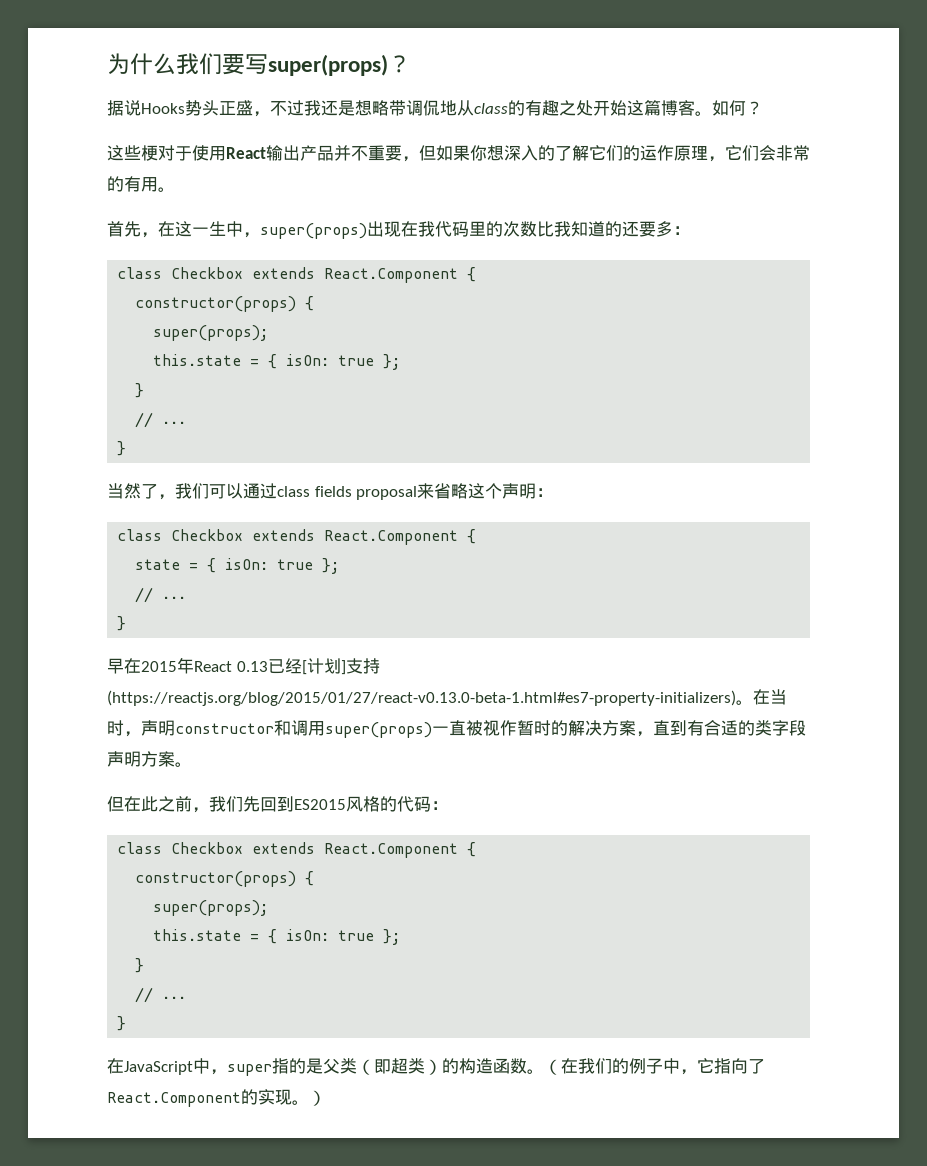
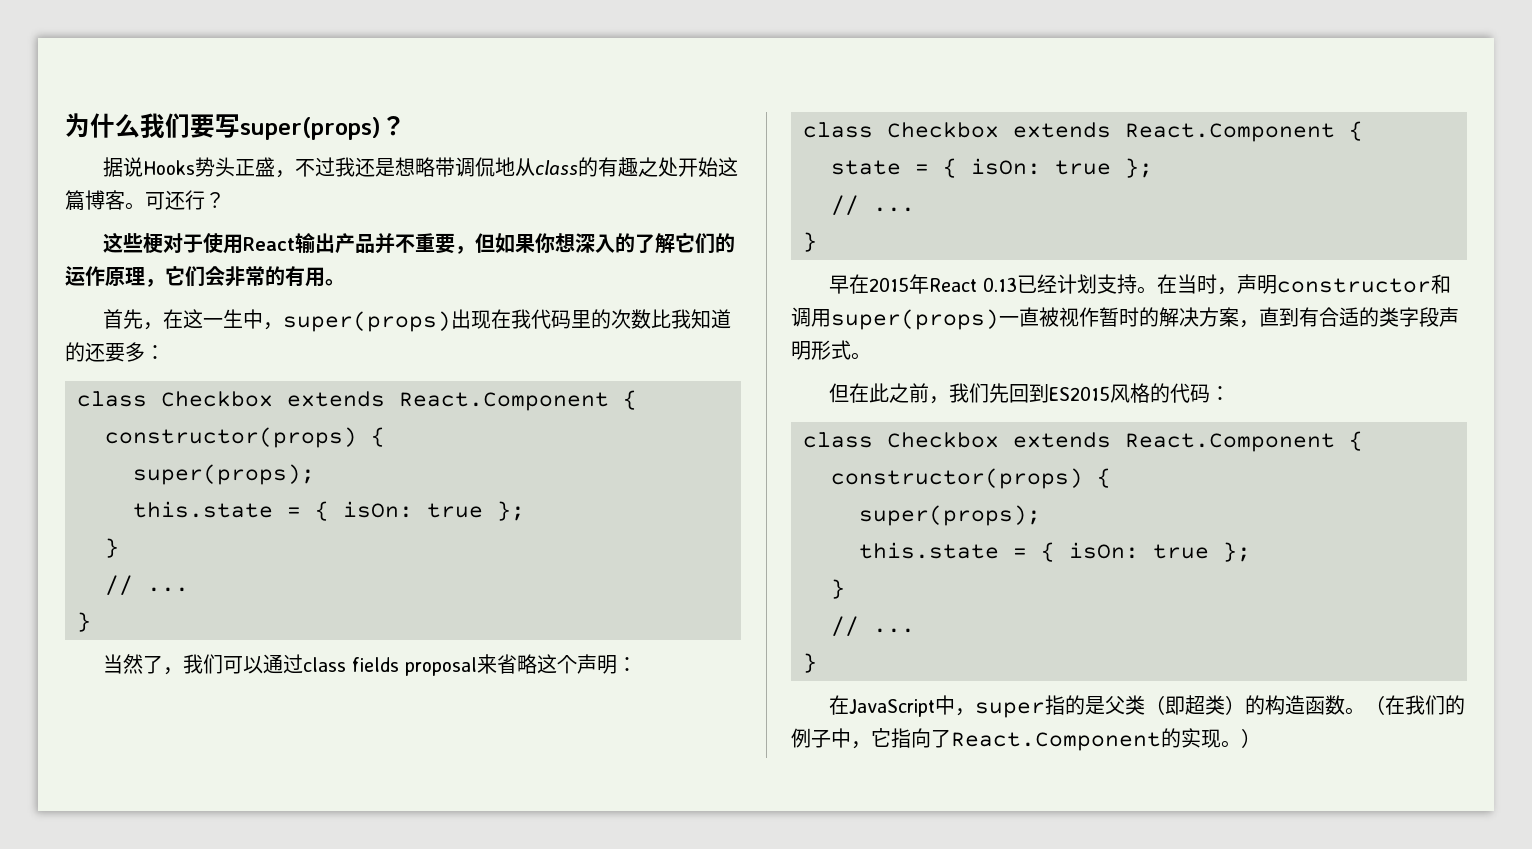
- 如何？
+ 可还行？
- 早在2015年React 0.13已经[计划]支持(https://reactjs.org/blog/2015/01/27/react-v0.13.0-beta-1.html#es7-property-initializers)。
+ 早在2015年React 0.13已经计划支持。
- 在当时，声明constructor和调用super(props)一直被视作暂时的解决方案，直到有合适的类字段声明方案。
+ 在当时，声明constructor和调用super(props)一直被视作暂时的解决方案，直到有合适的类字段声明形式。

